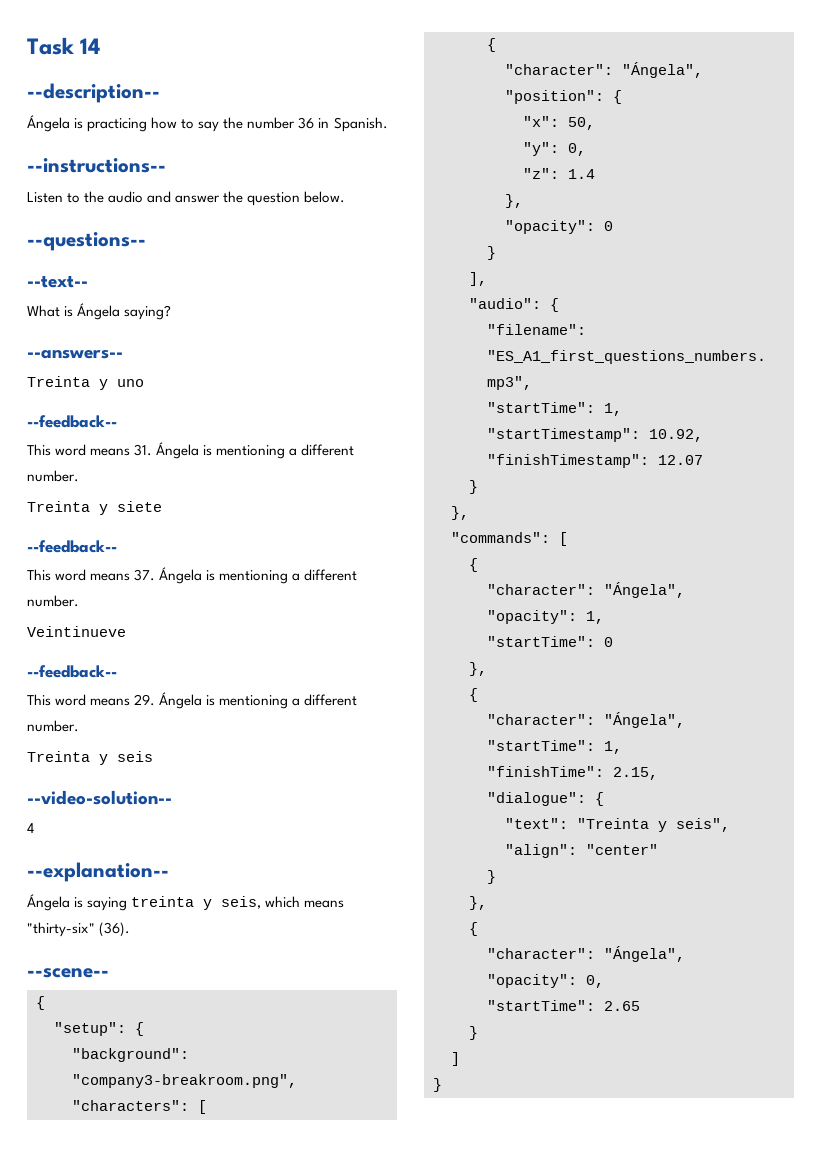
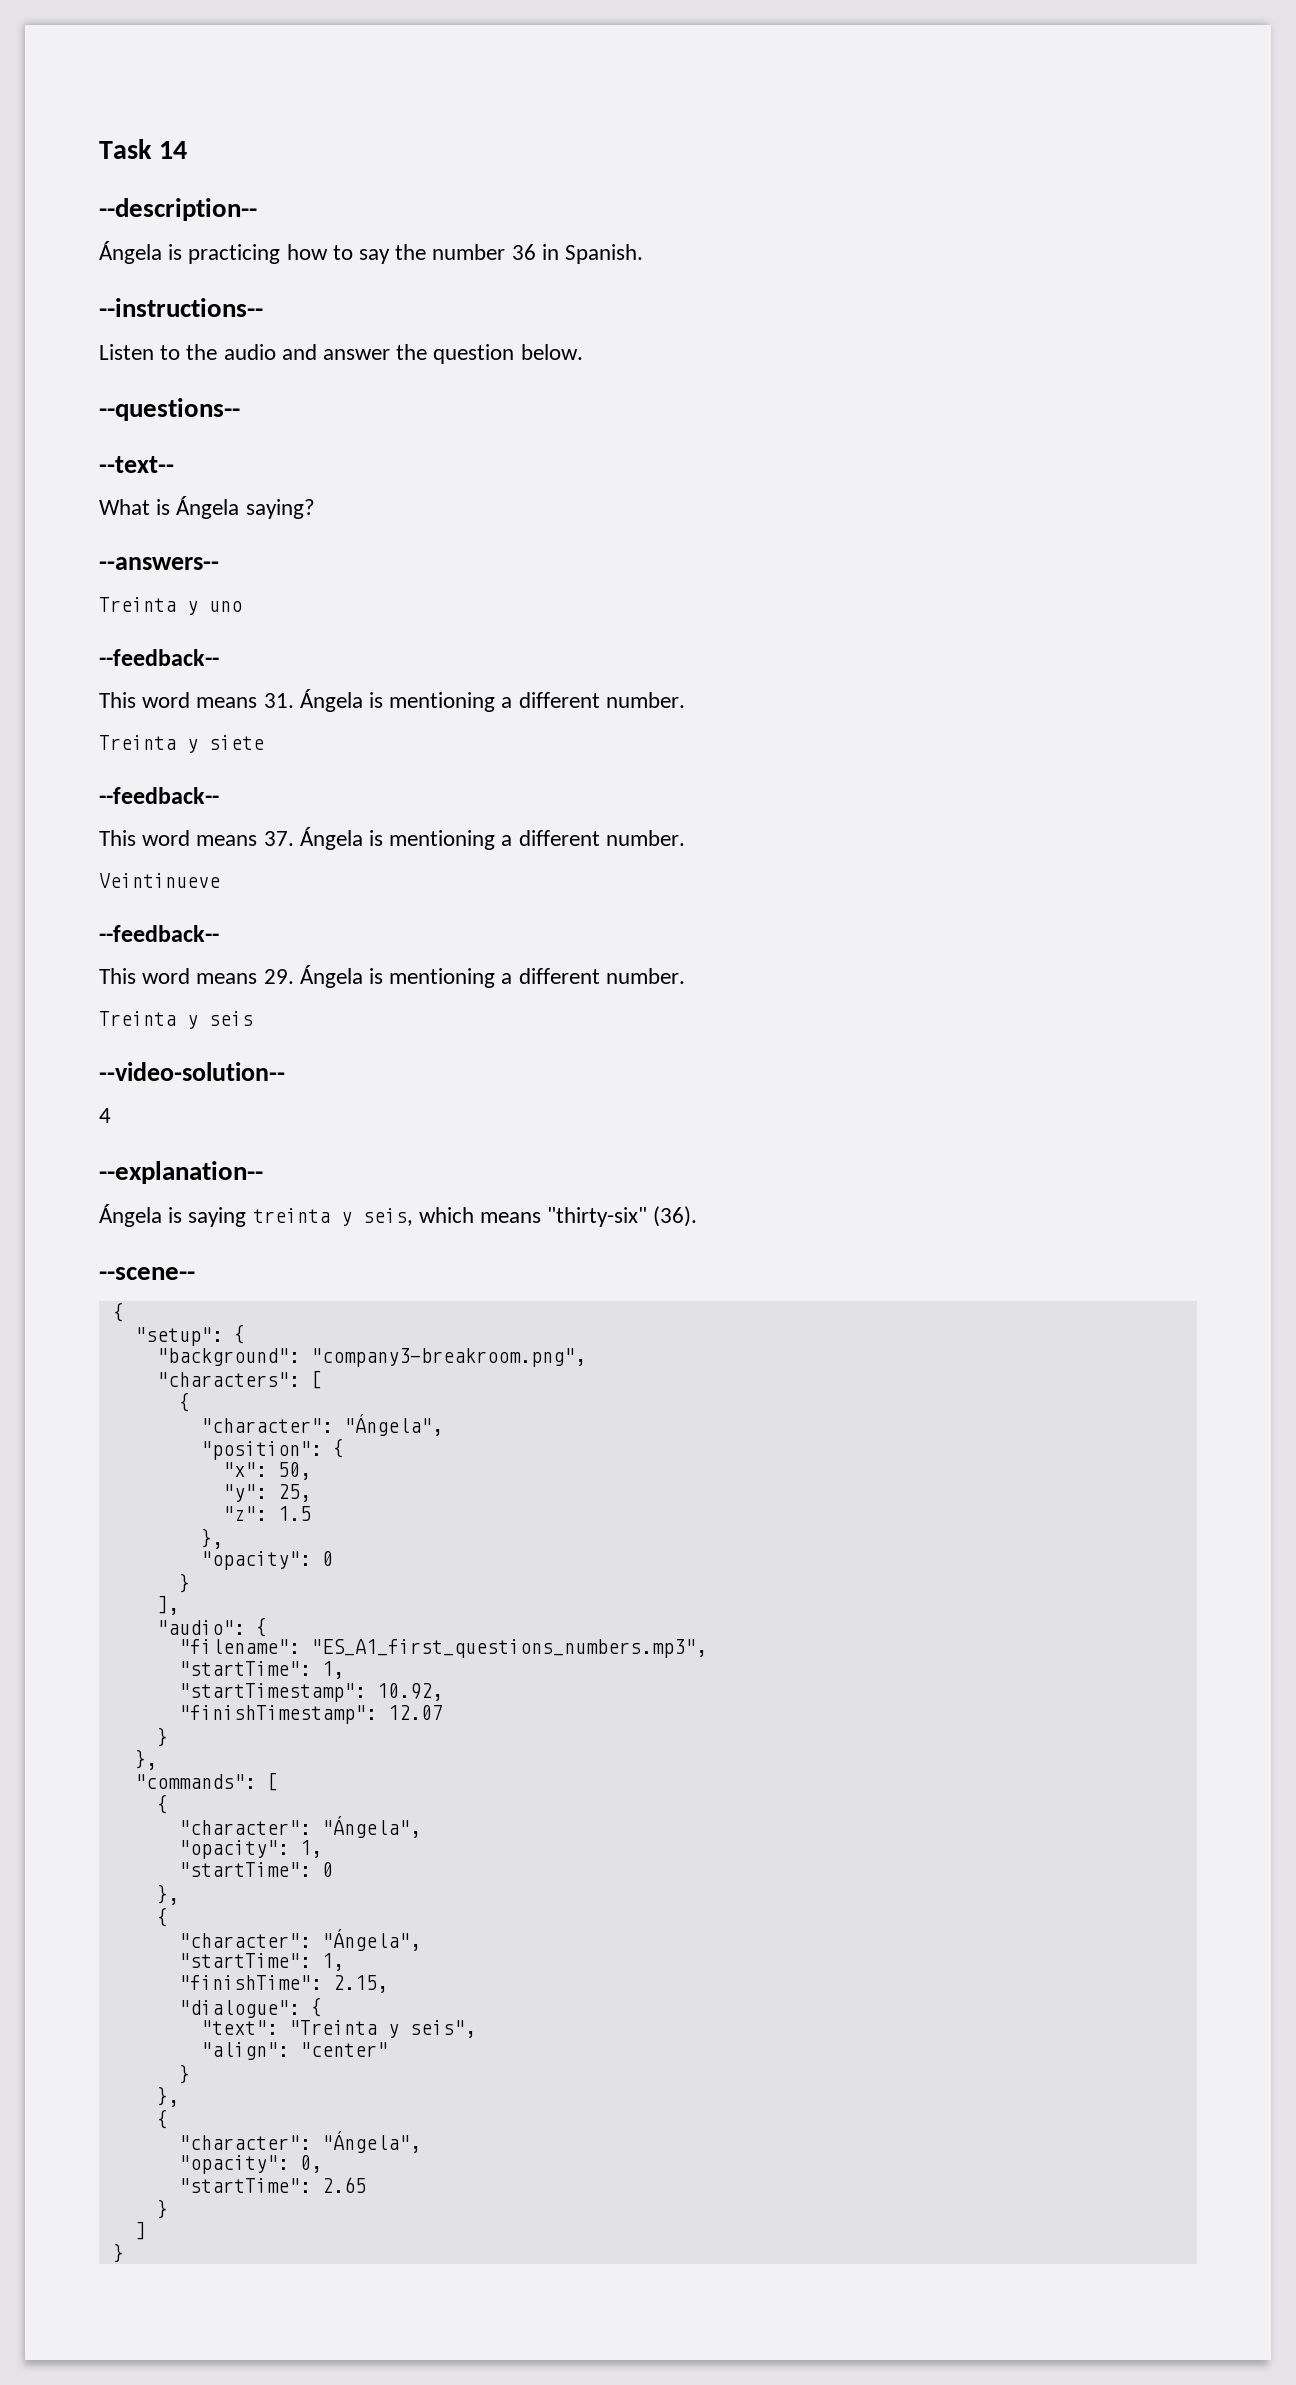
- "y": 0,
+ "y": 25,
- "z": 1.4
+ "z": 1.5

